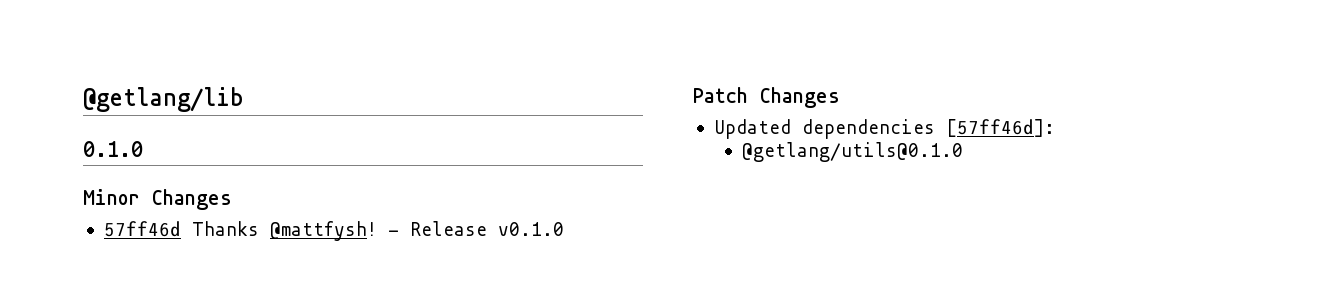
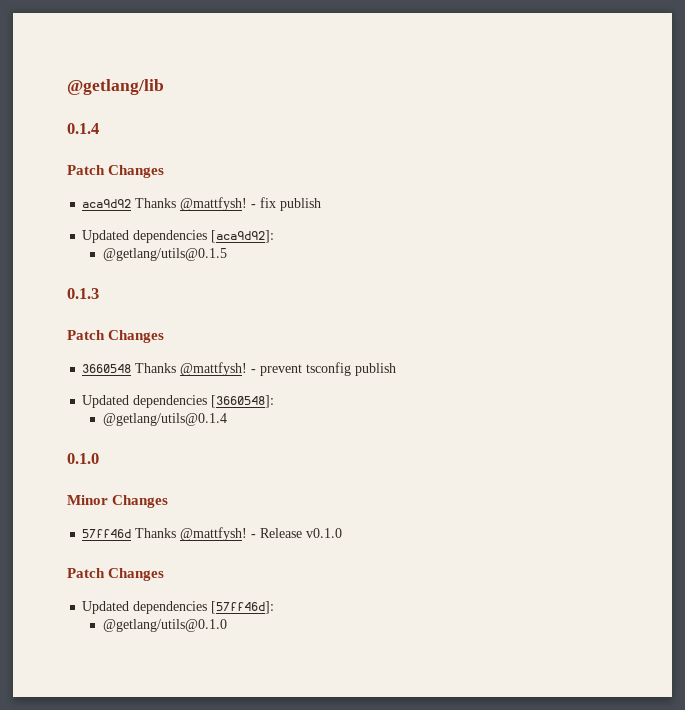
+ 0.1.4
+ Patch Changes
+ aca9d92 Thanks @mattfysh! - fix publish
+ Updated dependencies [aca9d92]:
+ @getlang/utils@0.1.5
+ 0.1.3
+ Patch Changes
+ 3660548 Thanks @mattfysh! - prevent tsconfig publish
+ Updated dependencies [3660548]:
+ @getlang/utils@0.1.4

